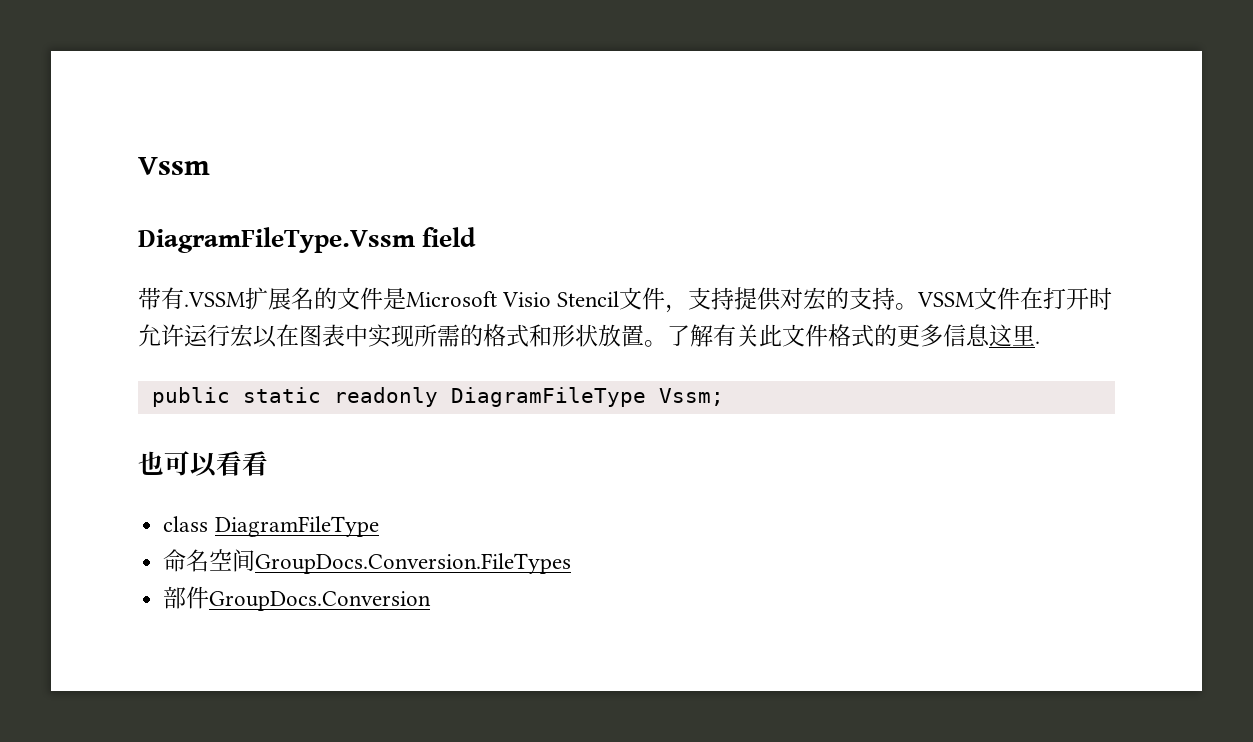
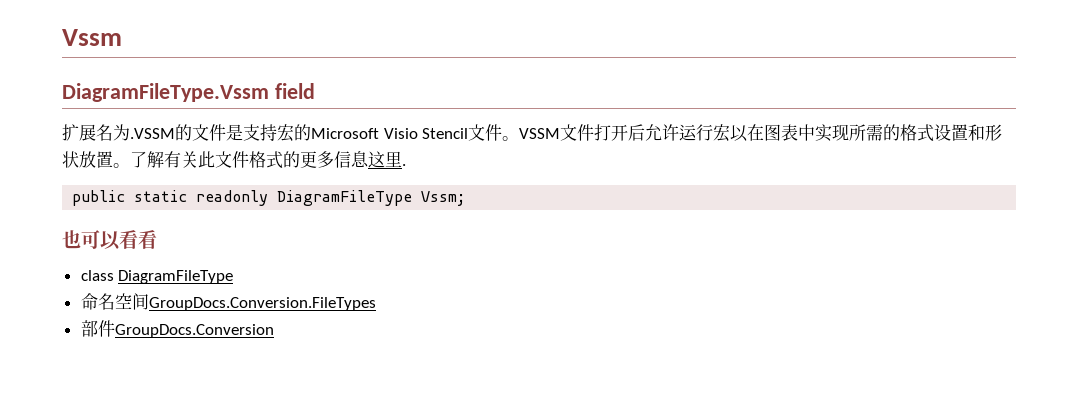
- 带有.VSSM扩展名的文件是Microsoft Visio Stencil文件，支持提供对宏的支持。
+ 扩展名为.VSSM的文件是支持宏的Microsoft Visio Stencil文件。
- VSSM文件在打开时允许运行宏以在图表中实现所需的格式和形状放置。
+ VSSM文件打开后允许运行宏以在图表中实现所需的格式设置和形状放置。

